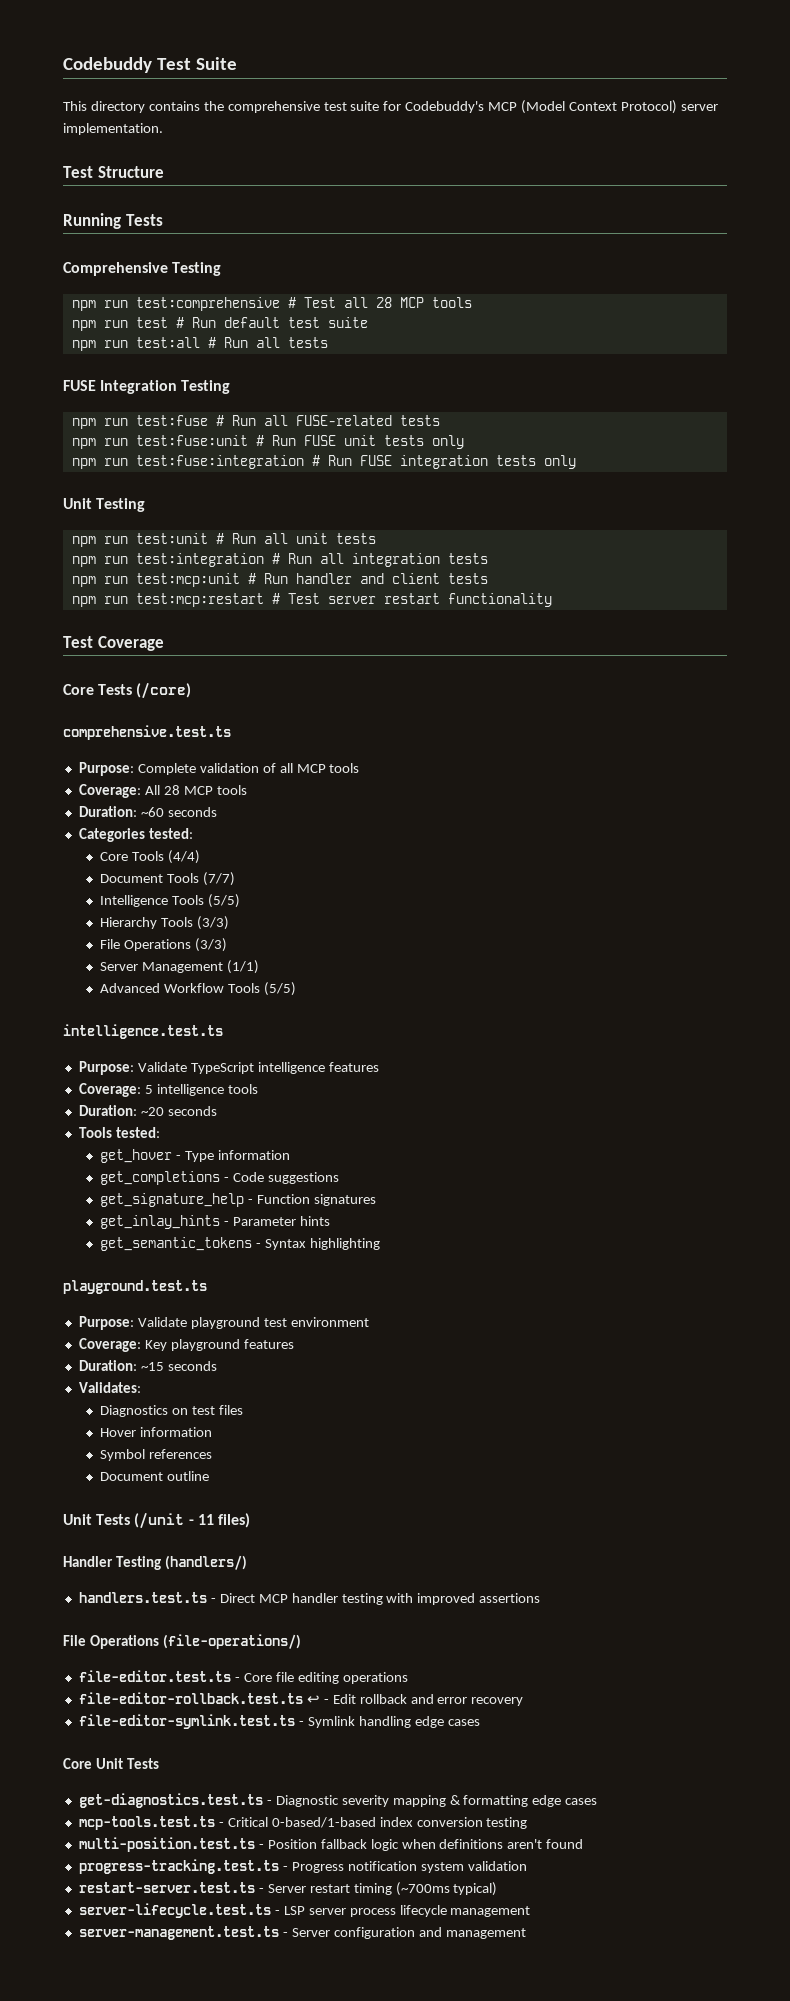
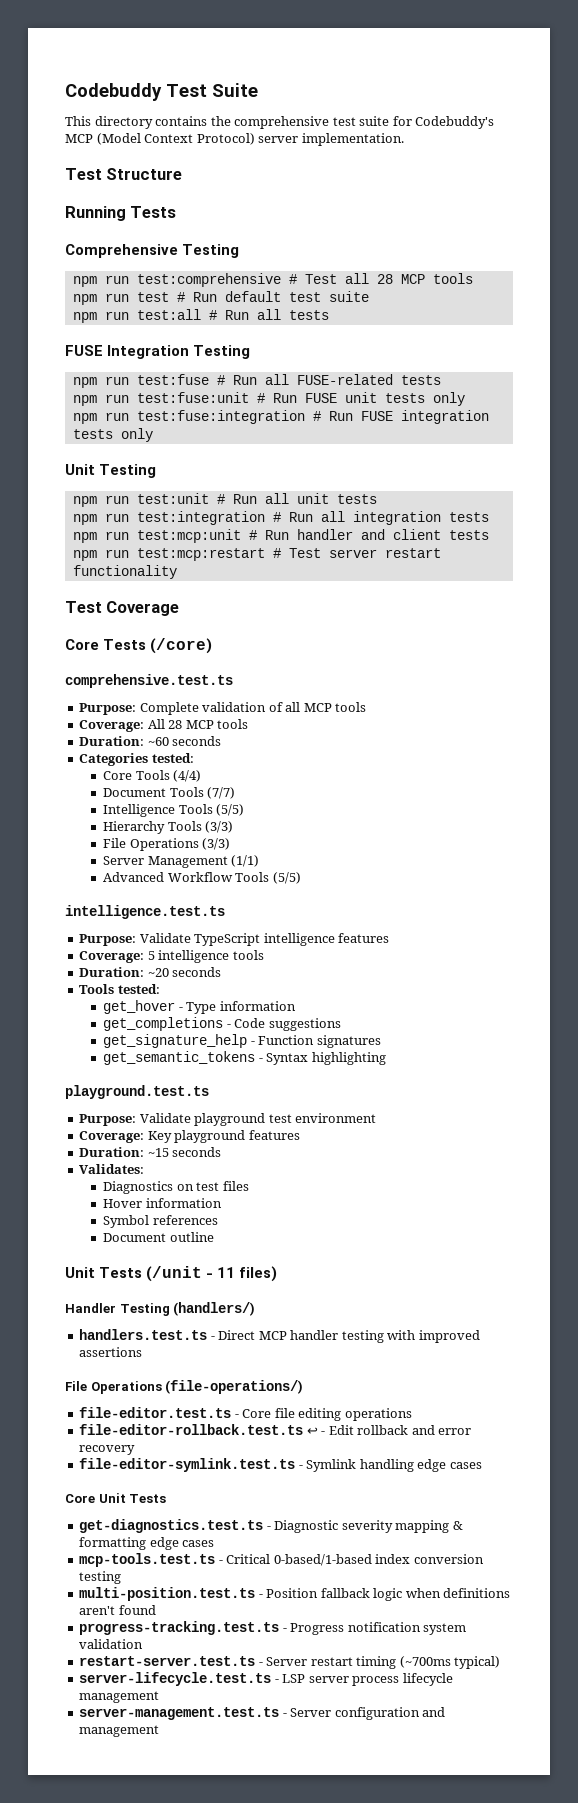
- get_inlay_hints - Parameter hints

